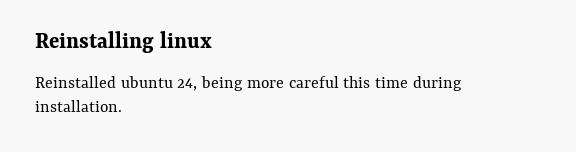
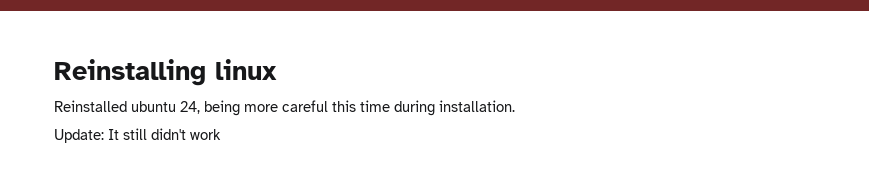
+ Update: It still didn't work

